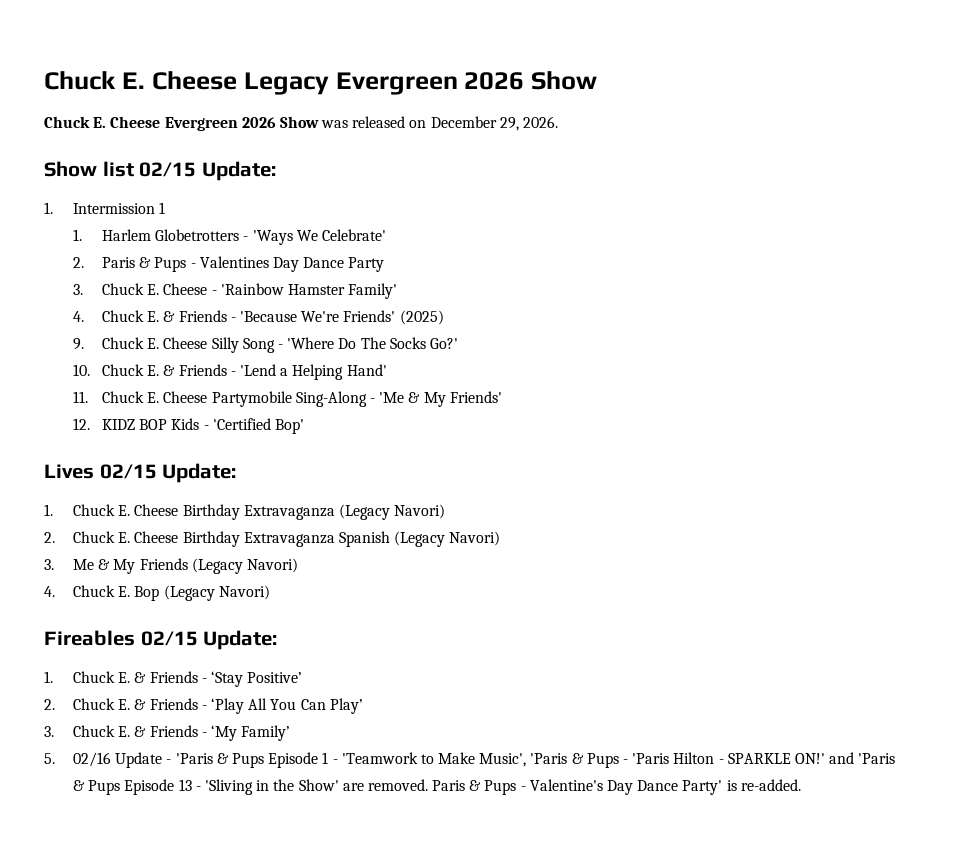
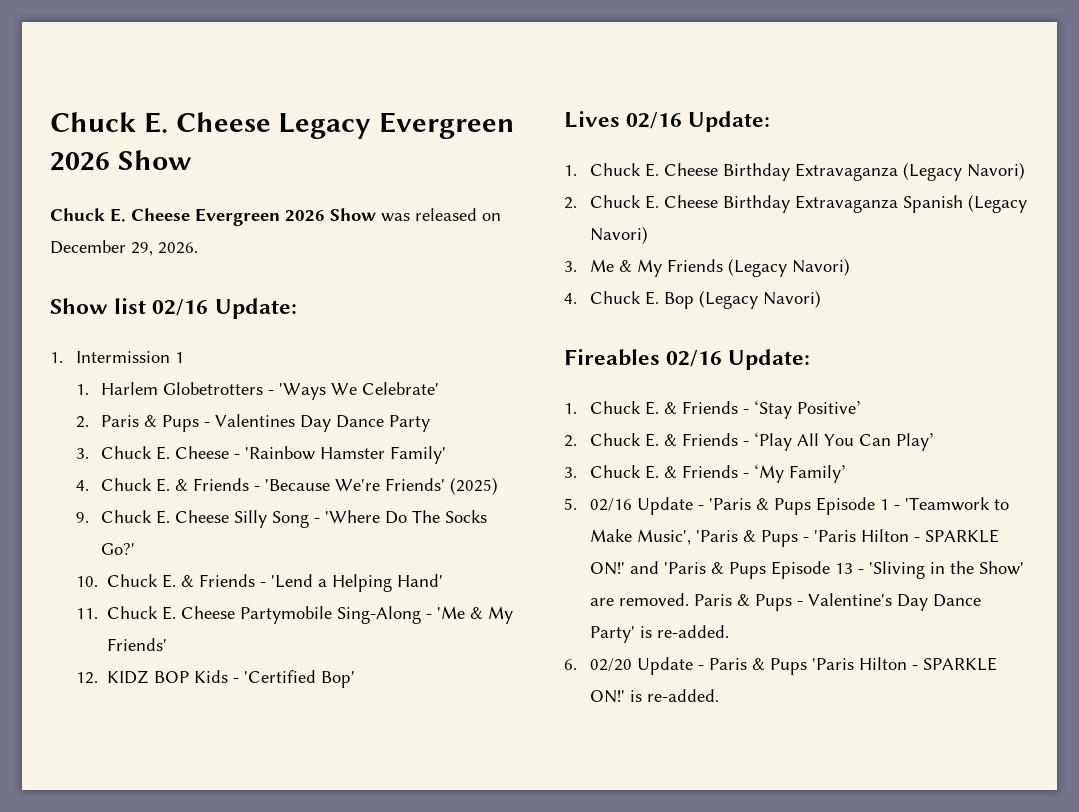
- Show list 02/15 Update:
+ Show list 02/16 Update:
- Lives 02/15 Update:
+ Lives 02/16 Update:
- Fireables 02/15 Update:
+ Fireables 02/16 Update:
+ 6. 02/20 Update - Paris & Pups 'Paris Hilton - SPARKLE ON!' is re-added.

